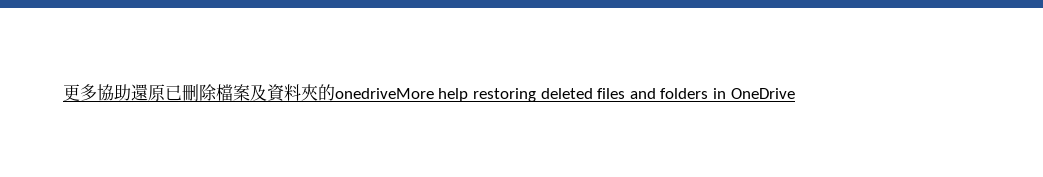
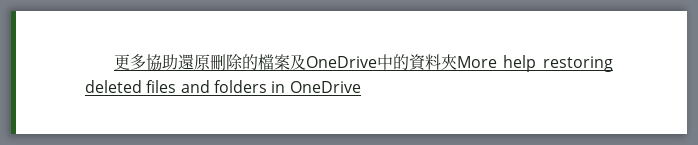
- 更多協助還原已刪除檔案及資料夾的onedriveMore help restoring deleted files and folders in OneDrive
+ 更多協助還原刪除的檔案及OneDrive中的資料夾More help restoring deleted files and folders in OneDrive

